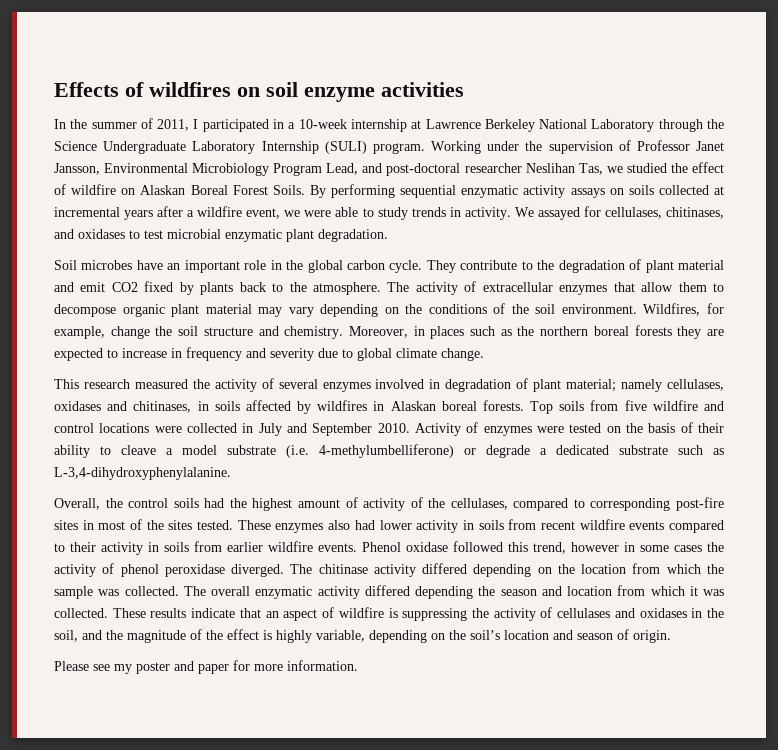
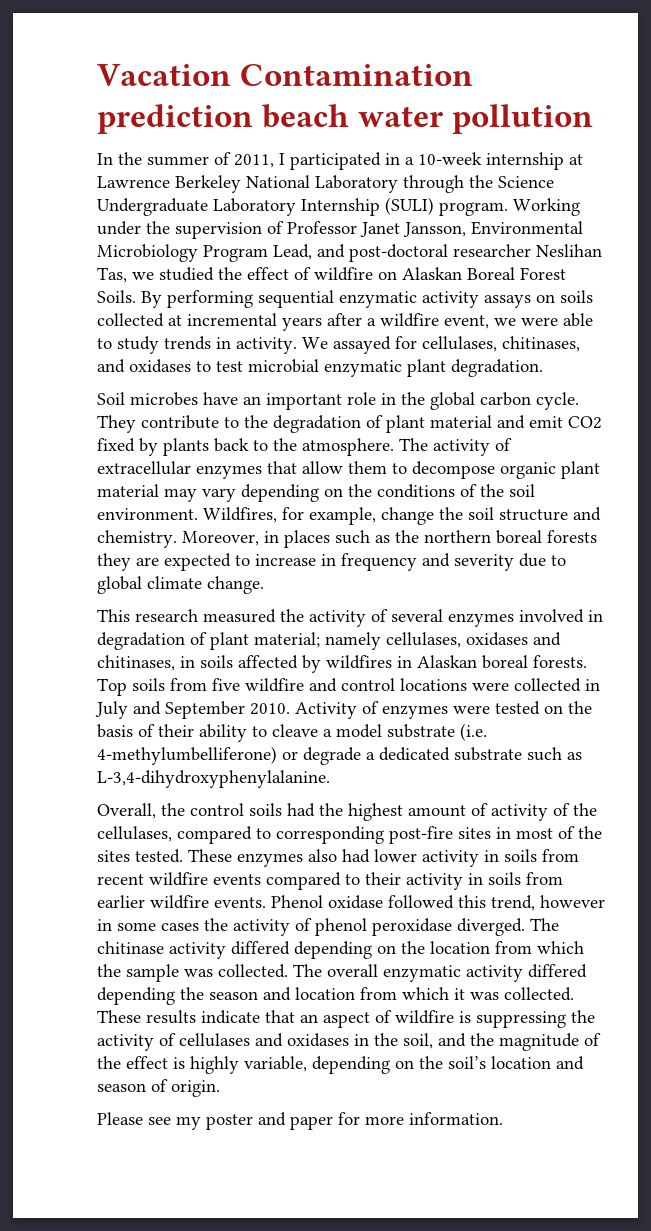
- Effects of wildfires on soil enzyme activities
+ Vacation Contamination prediction beach water pollution

